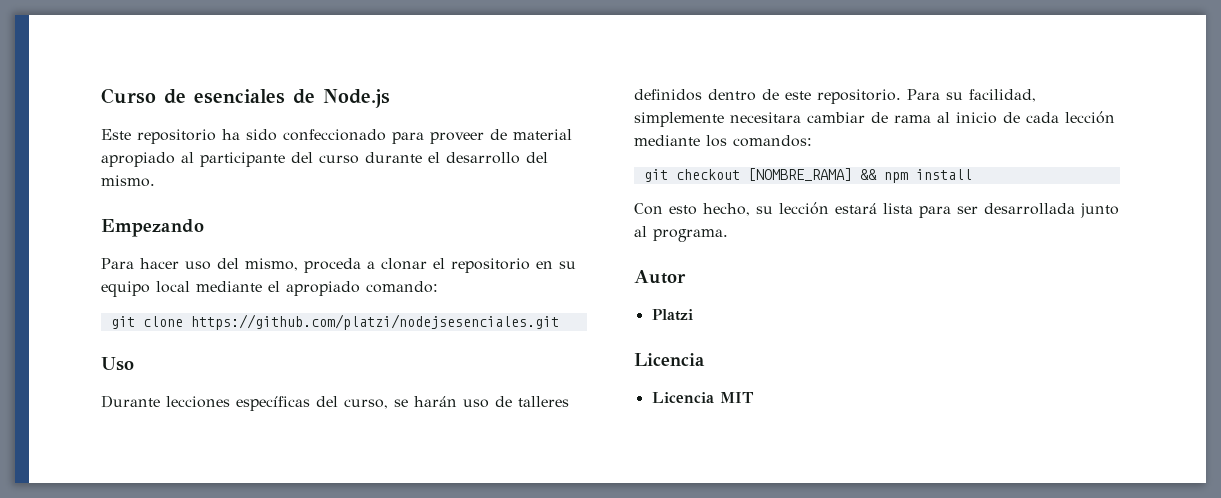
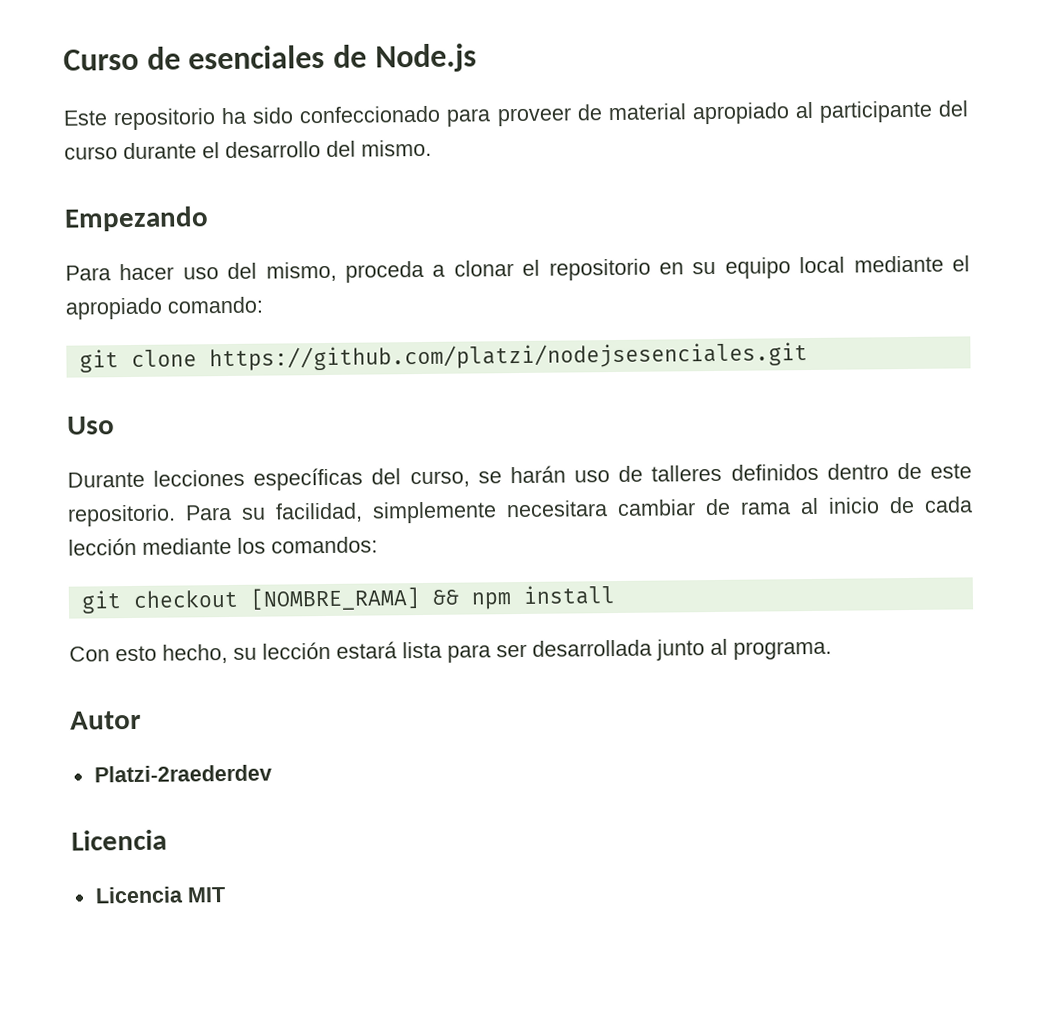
- Platzi
+ Platzi-2raederdev

